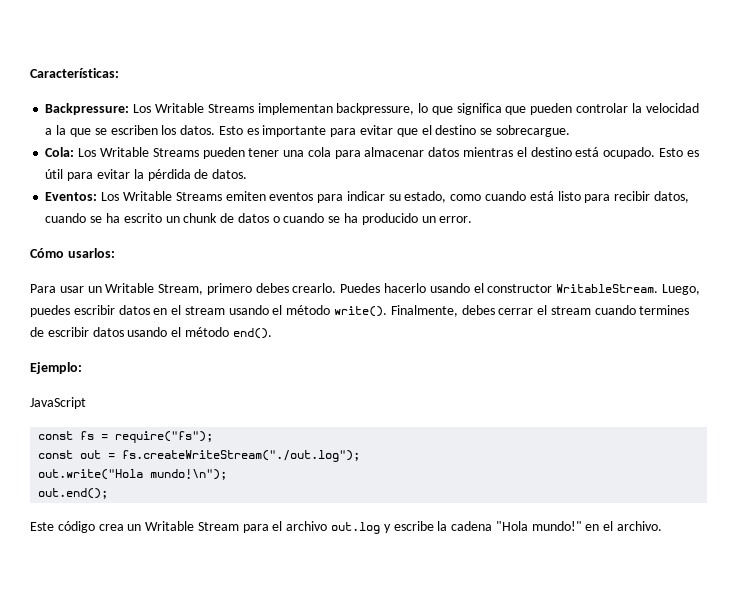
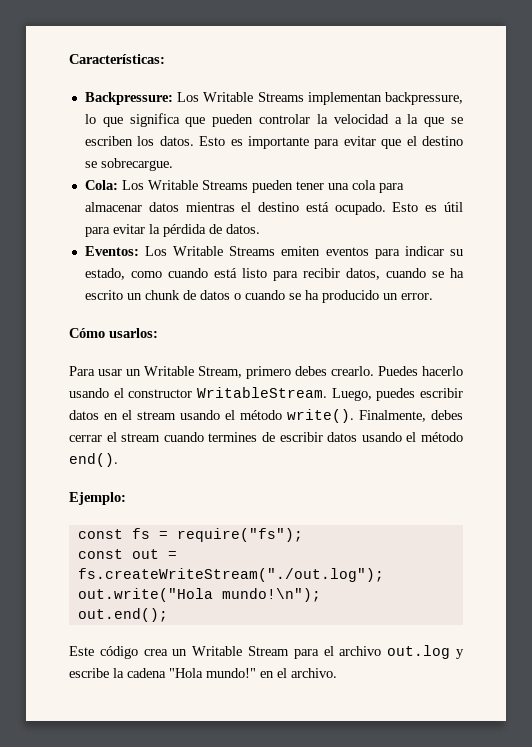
- JavaScript

